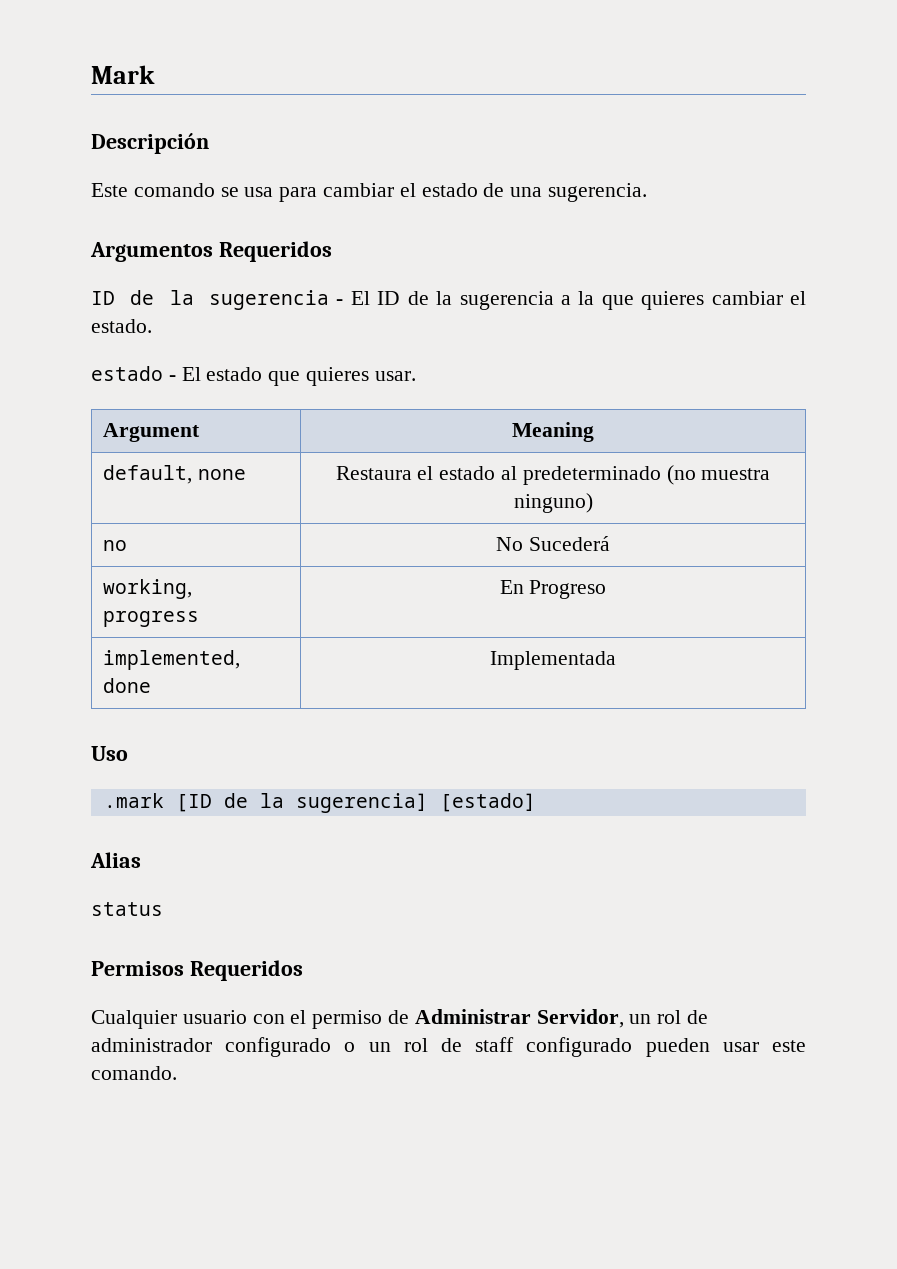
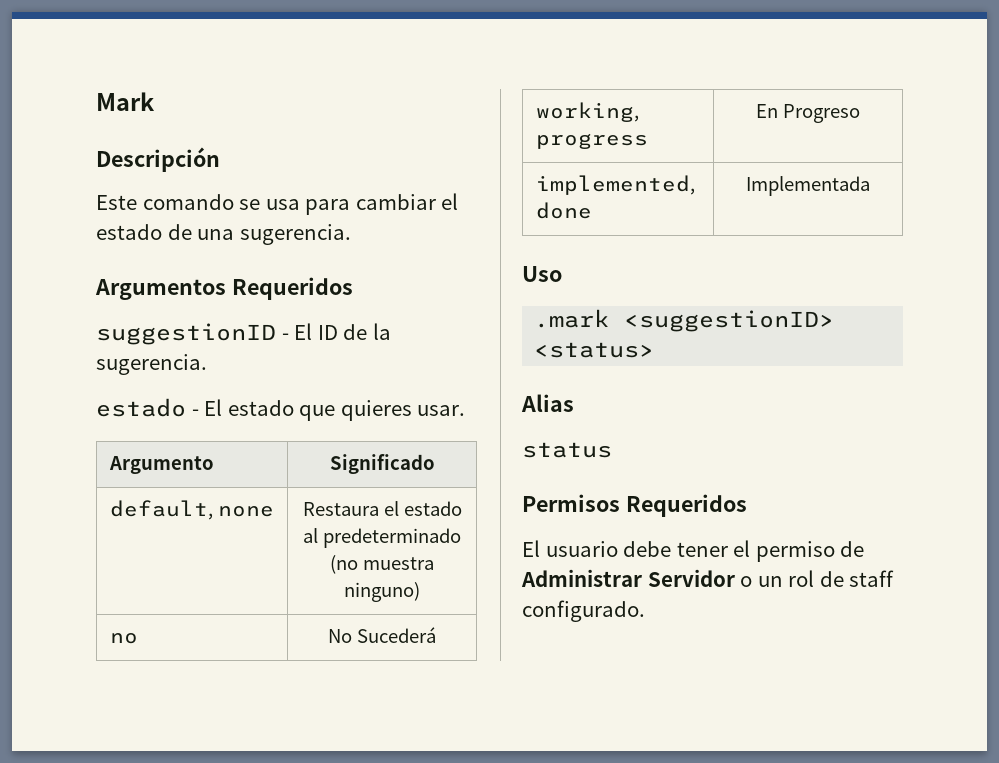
- ID de la sugerencia - El ID de la sugerencia a la que quieres cambiar el estado.
+ suggestionID - El ID de la sugerencia.
- Argument | Meaning
+ Argumento | Significado
- .mark [ID de la sugerencia] [estado]
+ .mark <suggestionID> <status>
- Cualquier usuario con el permiso de Administrar Servidor, un rol de administrador configurado o un rol de staff configurado pueden usar este comando.
+ El usuario debe tener el permiso de Administrar Servidor o un rol de staff configurado.

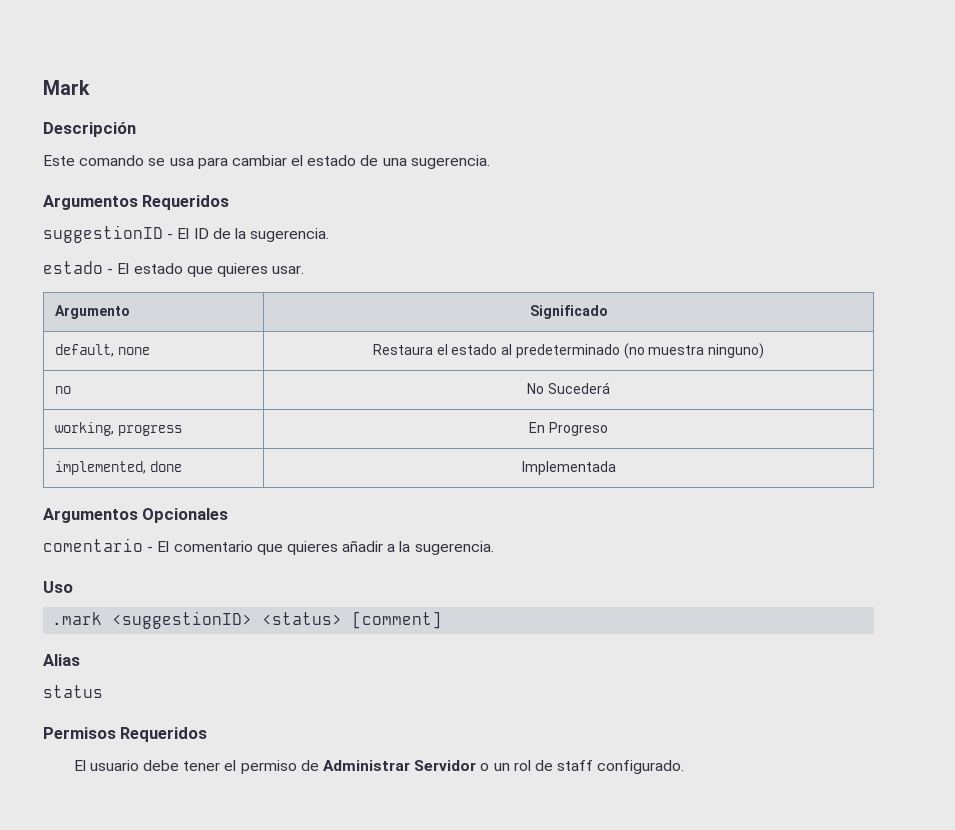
+ Argumentos Opcionales
+ comentario - El comentario que quieres añadir a la sugerencia.
- .mark <suggestionID> <status>
+ .mark <suggestionID> <status> [comment]

